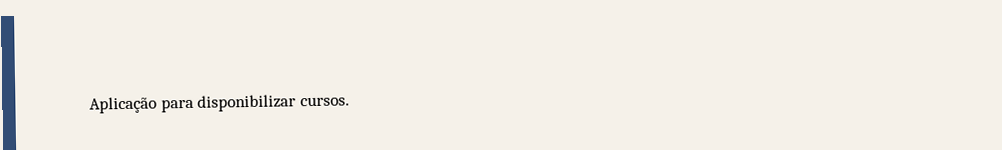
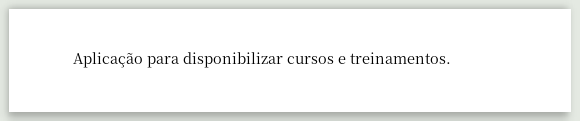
- Aplicação para disponibilizar cursos.
+ Aplicação para disponibilizar cursos e treinamentos.

